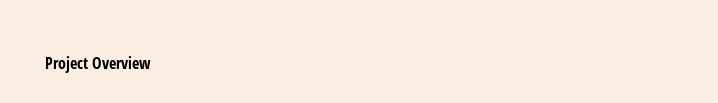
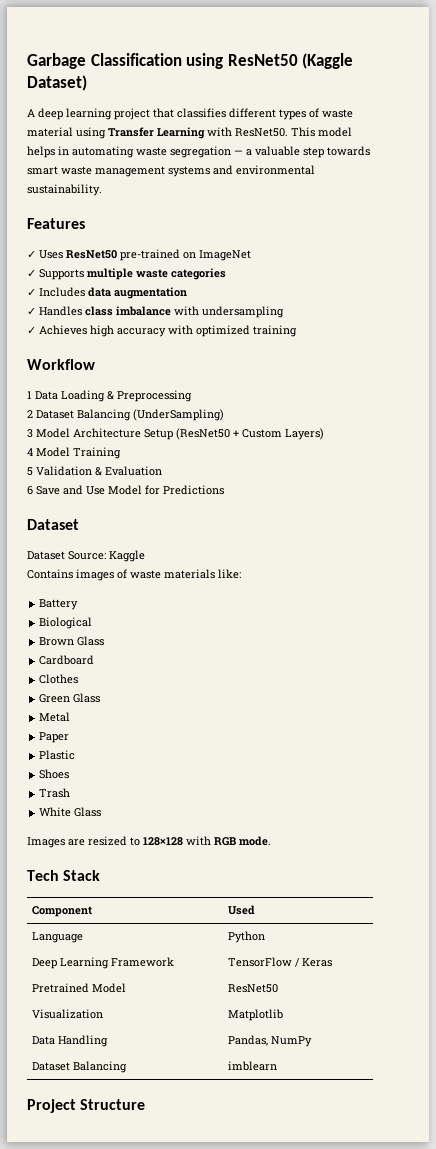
- Project Overview
+ Garbage Classification using ResNet50 (Kaggle Dataset)
+ A deep learning project that classifies different types of waste material using Transfer Learning with ResNet50. This model helps in automating waste segregation — a valuable step towards smart waste management systems and environmental sustainability.
+ Features
+ ✓ Uses ResNet50 pre-trained on ImageNet
+ ✓ Supports multiple waste categories
+ ✓ Includes data augmentation
+ ✓ Handles class imbalance with undersampling
+ ✓ Achieves high accuracy with optimized training
+ Workflow
+ 1 Data Loading & Preprocessing
+ 2 Dataset Balancing (UnderSampling)
+ 3 Model Architecture Setup (ResNet50 + Custom Layers)
+ 4 Model Training
+ 5 Validation & Evaluation
+ 6 Save and Use Model for Predictions
+ Dataset
+ Dataset Source: Kaggle
+ Contains images of waste materials like:
+ Battery
+ Biological
+ Brown Glass
+ Cardboard
+ Clothes
+ Green Glass
+ Metal
+ Paper
+ Plastic
+ Shoes
+ Trash
+ White Glass
+ Images are resized to 128×128 with RGB mode.
+ Tech Stack
+ Component | Used
+ Language | Python
+ Deep Learning Framework | TensorFlow / Keras
+ Pretrained Model | ResNet50
+ Visualization | Matplotlib
+ Data Handling | Pandas, NumPy
+ Dataset Balancing | imblearn
+ Project Structure

